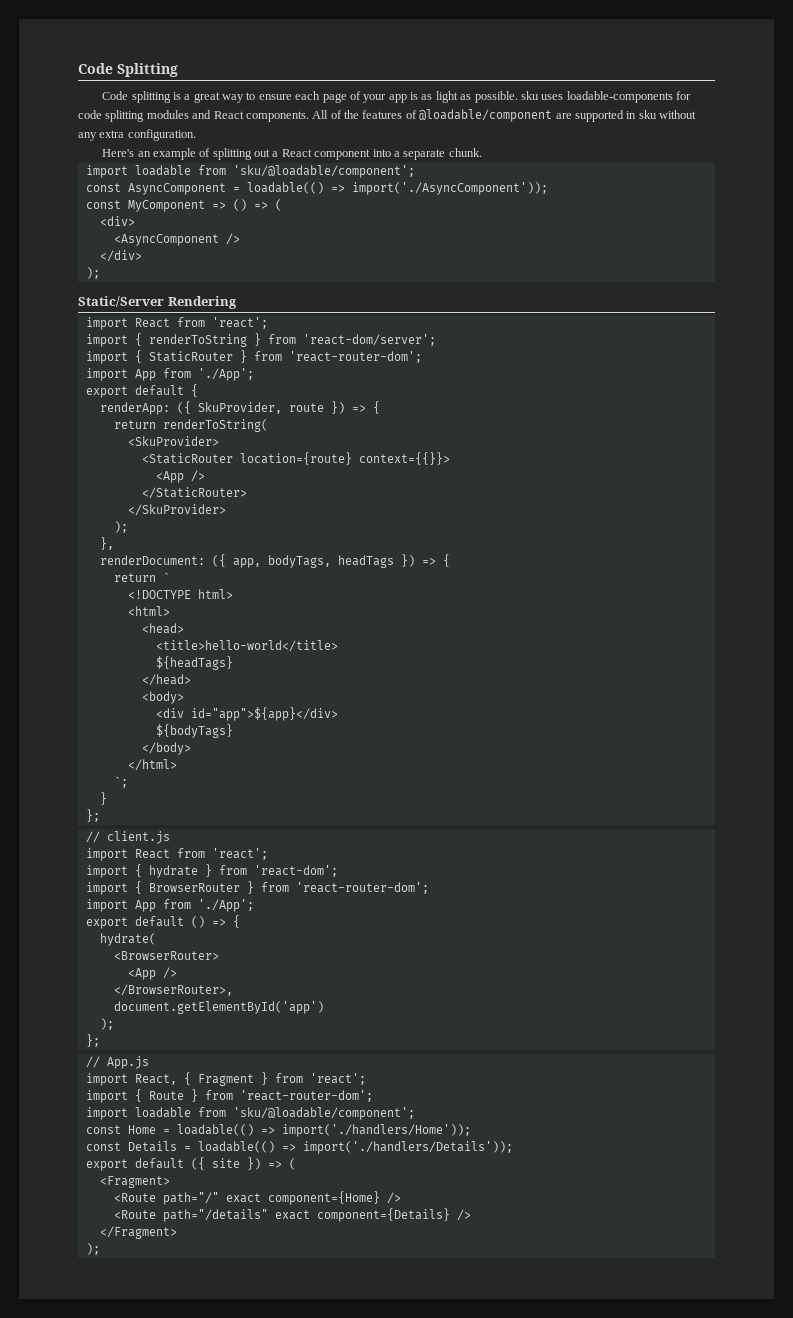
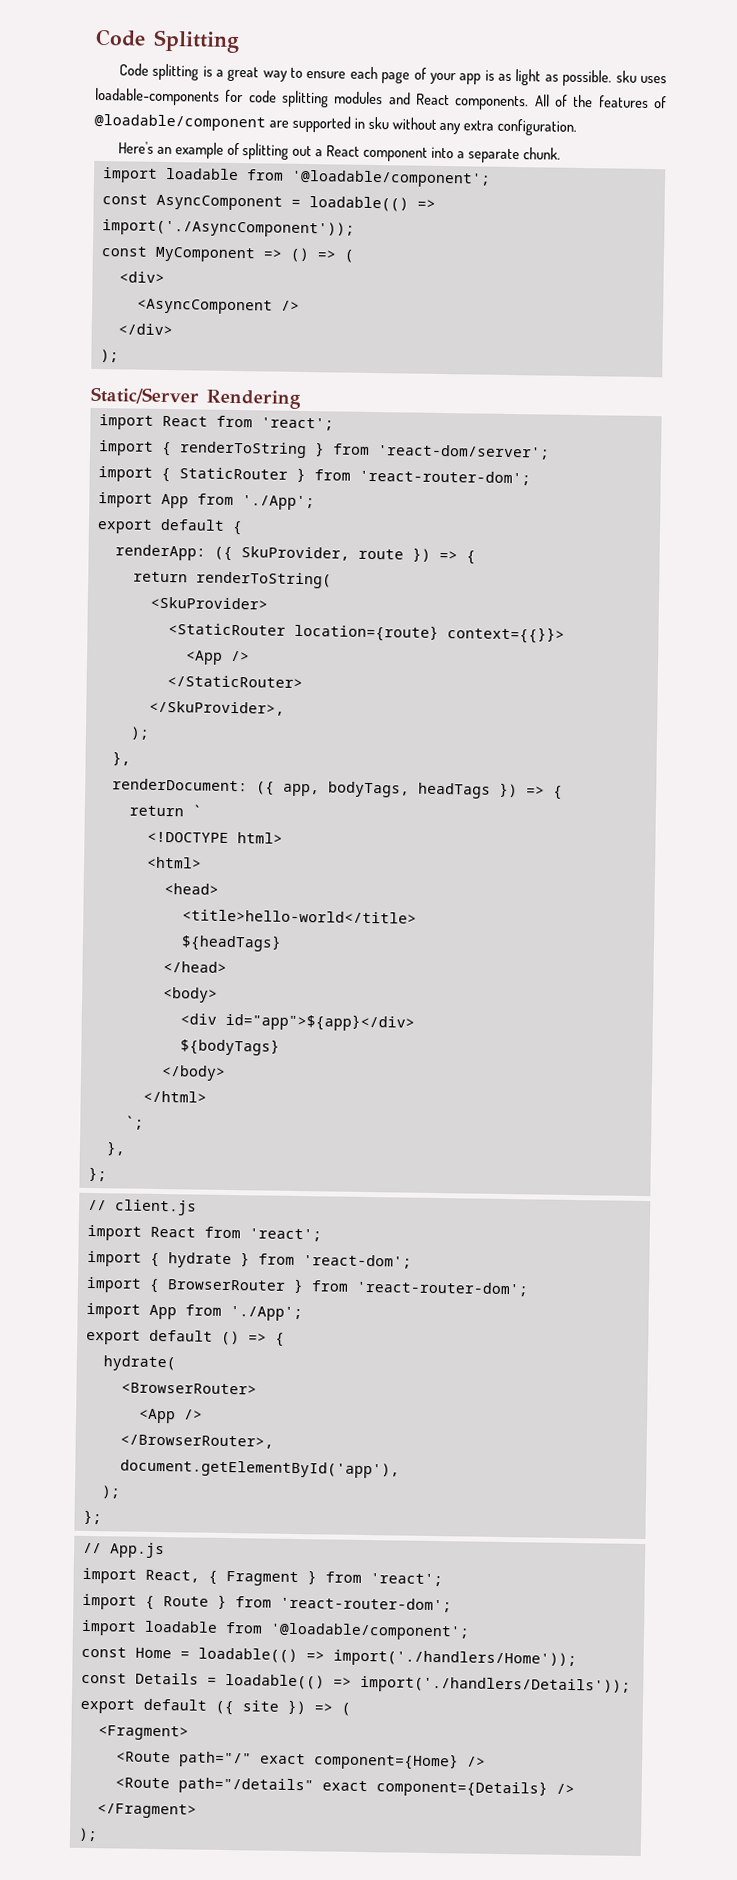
  Here's an example of splitting out a React component into a separate chunk.
- import loadable from 'sku/@loadable/component';
+ import loadable from '@loadable/component';
- </SkuProvider>
+ </SkuProvider>,
  `;
- }
+ },
- document.getElementById('app')
+ document.getElementById('app'),
  import { Route } from 'react-router-dom';
- import loadable from 'sku/@loadable/component';
+ import loadable from '@loadable/component';

